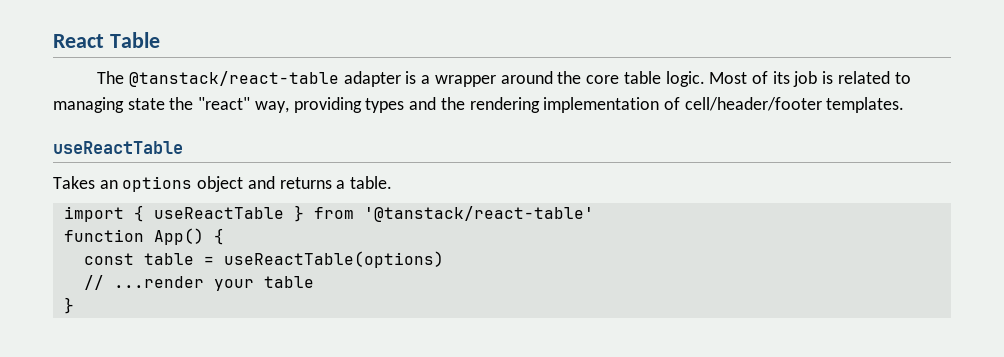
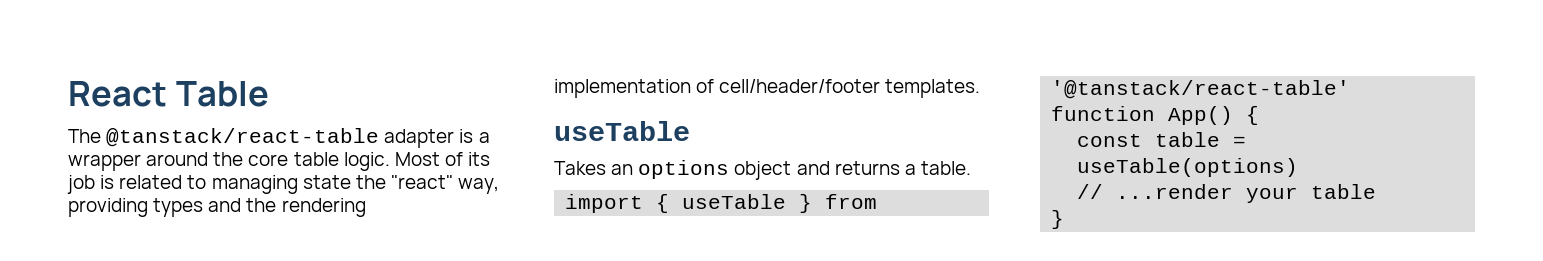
  Most of its job is related to managing state the "react" way, providing types and the rendering implementation of cell/header/footer templates.
- useReactTable
+ useTable
- import { useReactTable } from '@tanstack/react-table'
+ import { useTable } from '@tanstack/react-table'
- const table = useReactTable(options)
+ const table = useTable(options)

